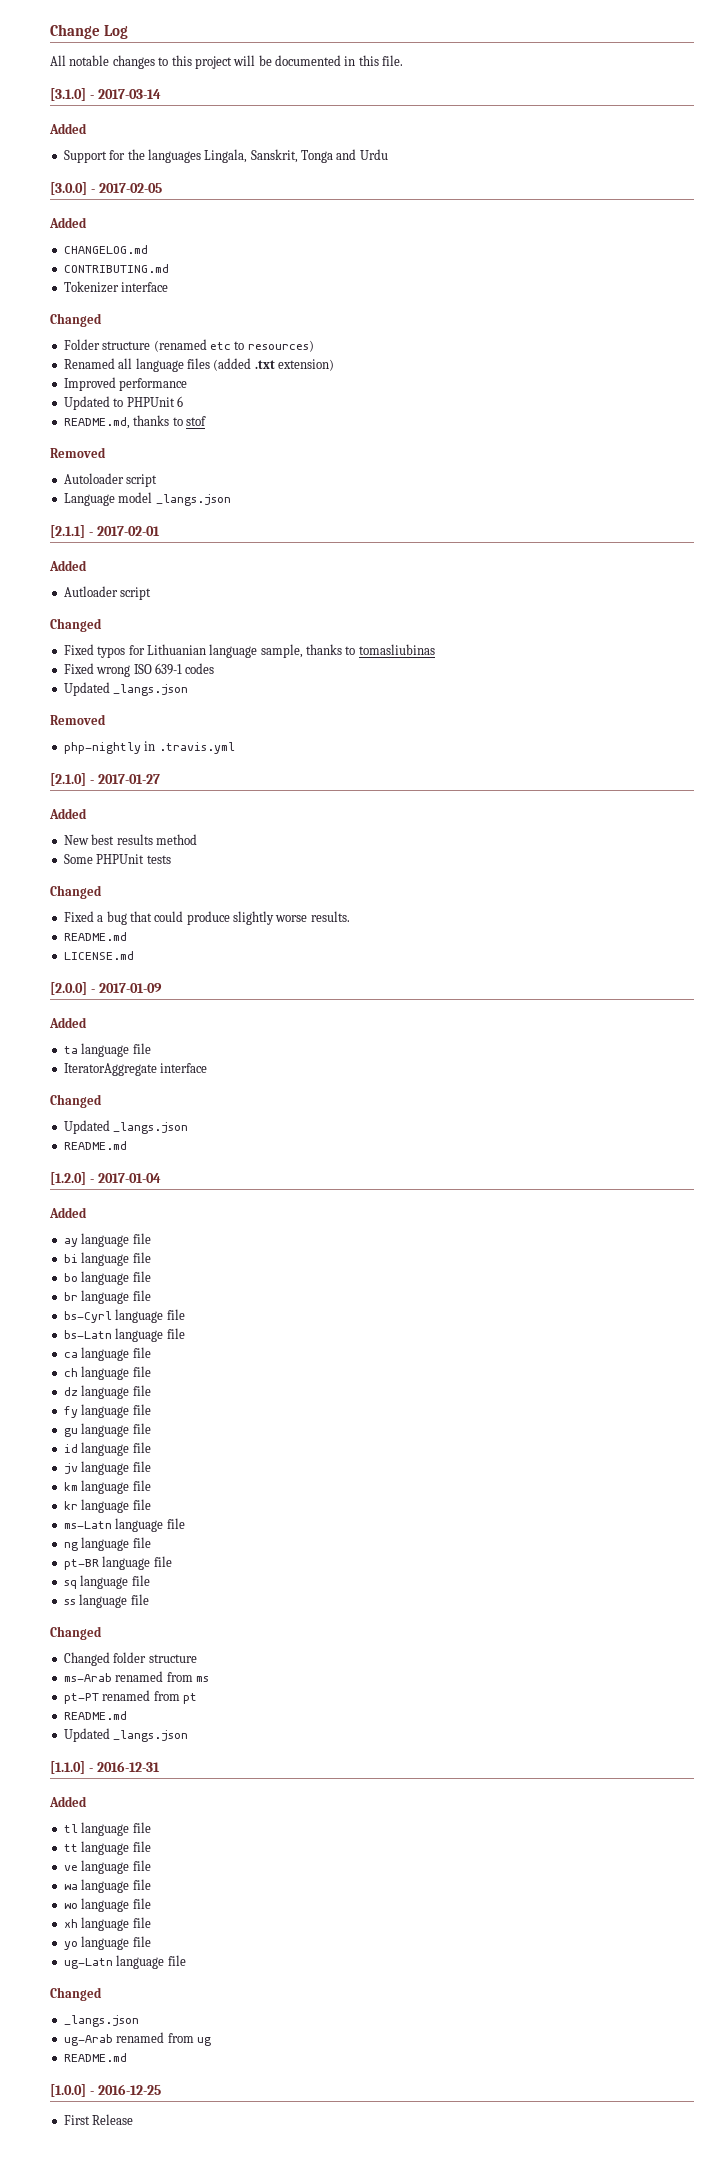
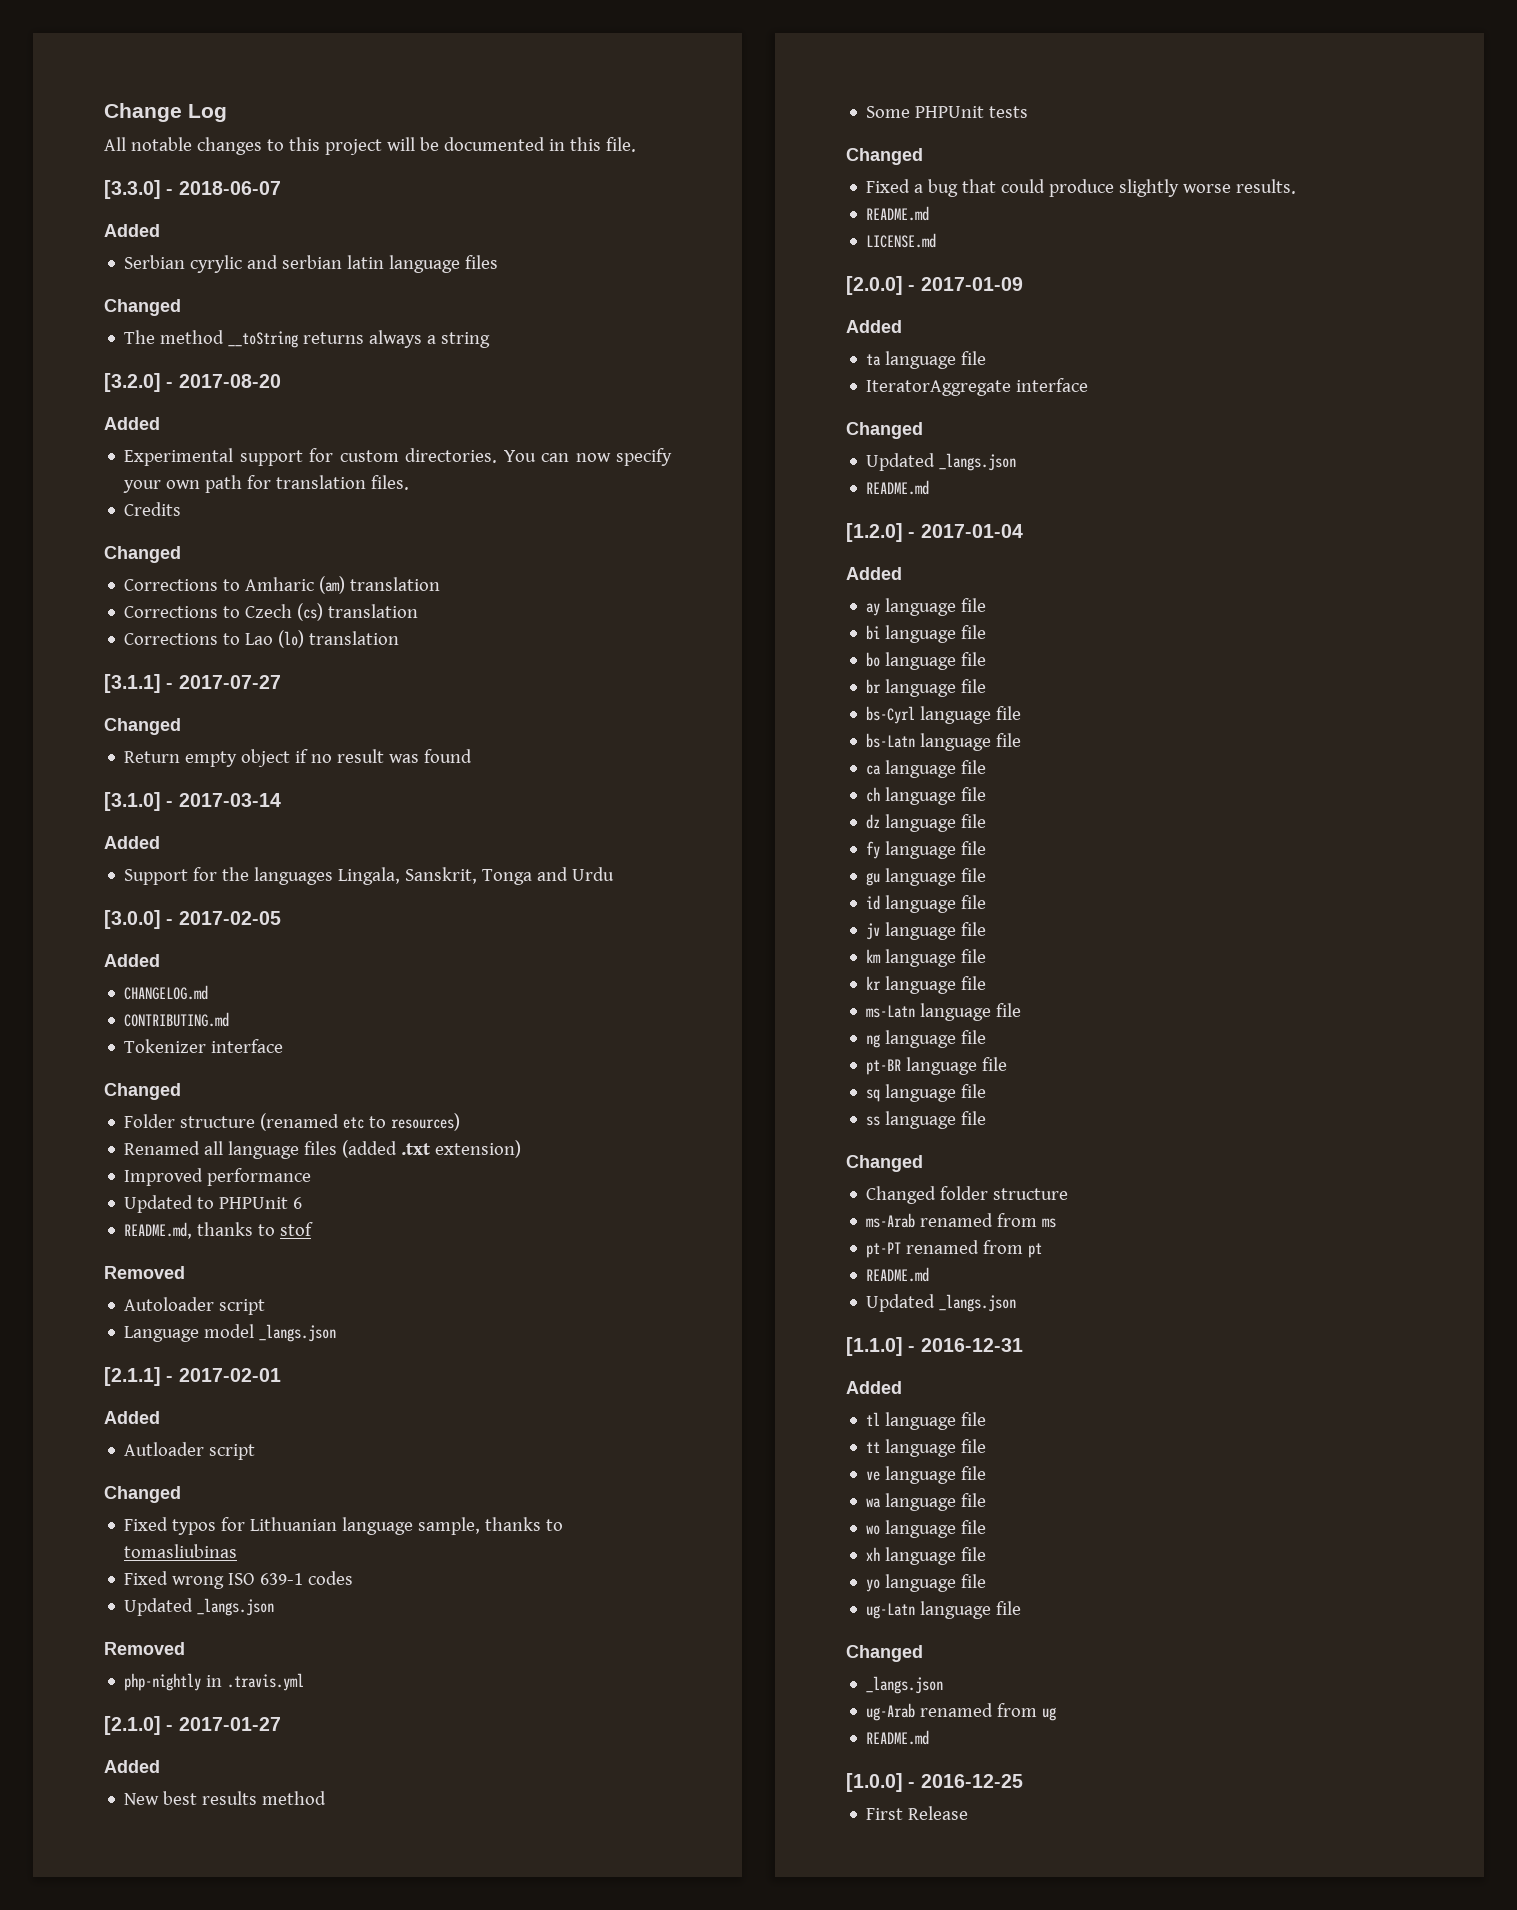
+ [3.3.0] - 2018-06-07
+ Added
+ Serbian cyrylic and serbian latin language files
+ Changed
+ The method __toString returns always a string
+ [3.2.0] - 2017-08-20
+ Added
+ Experimental support for custom directories. You can now specify your own path for translation files.
+ Credits
+ Changed
+ Corrections to Amharic (am) translation
+ Corrections to Czech (cs) translation
+ Corrections to Lao (lo) translation
+ [3.1.1] - 2017-07-27
+ Changed
+ Return empty object if no result was found

